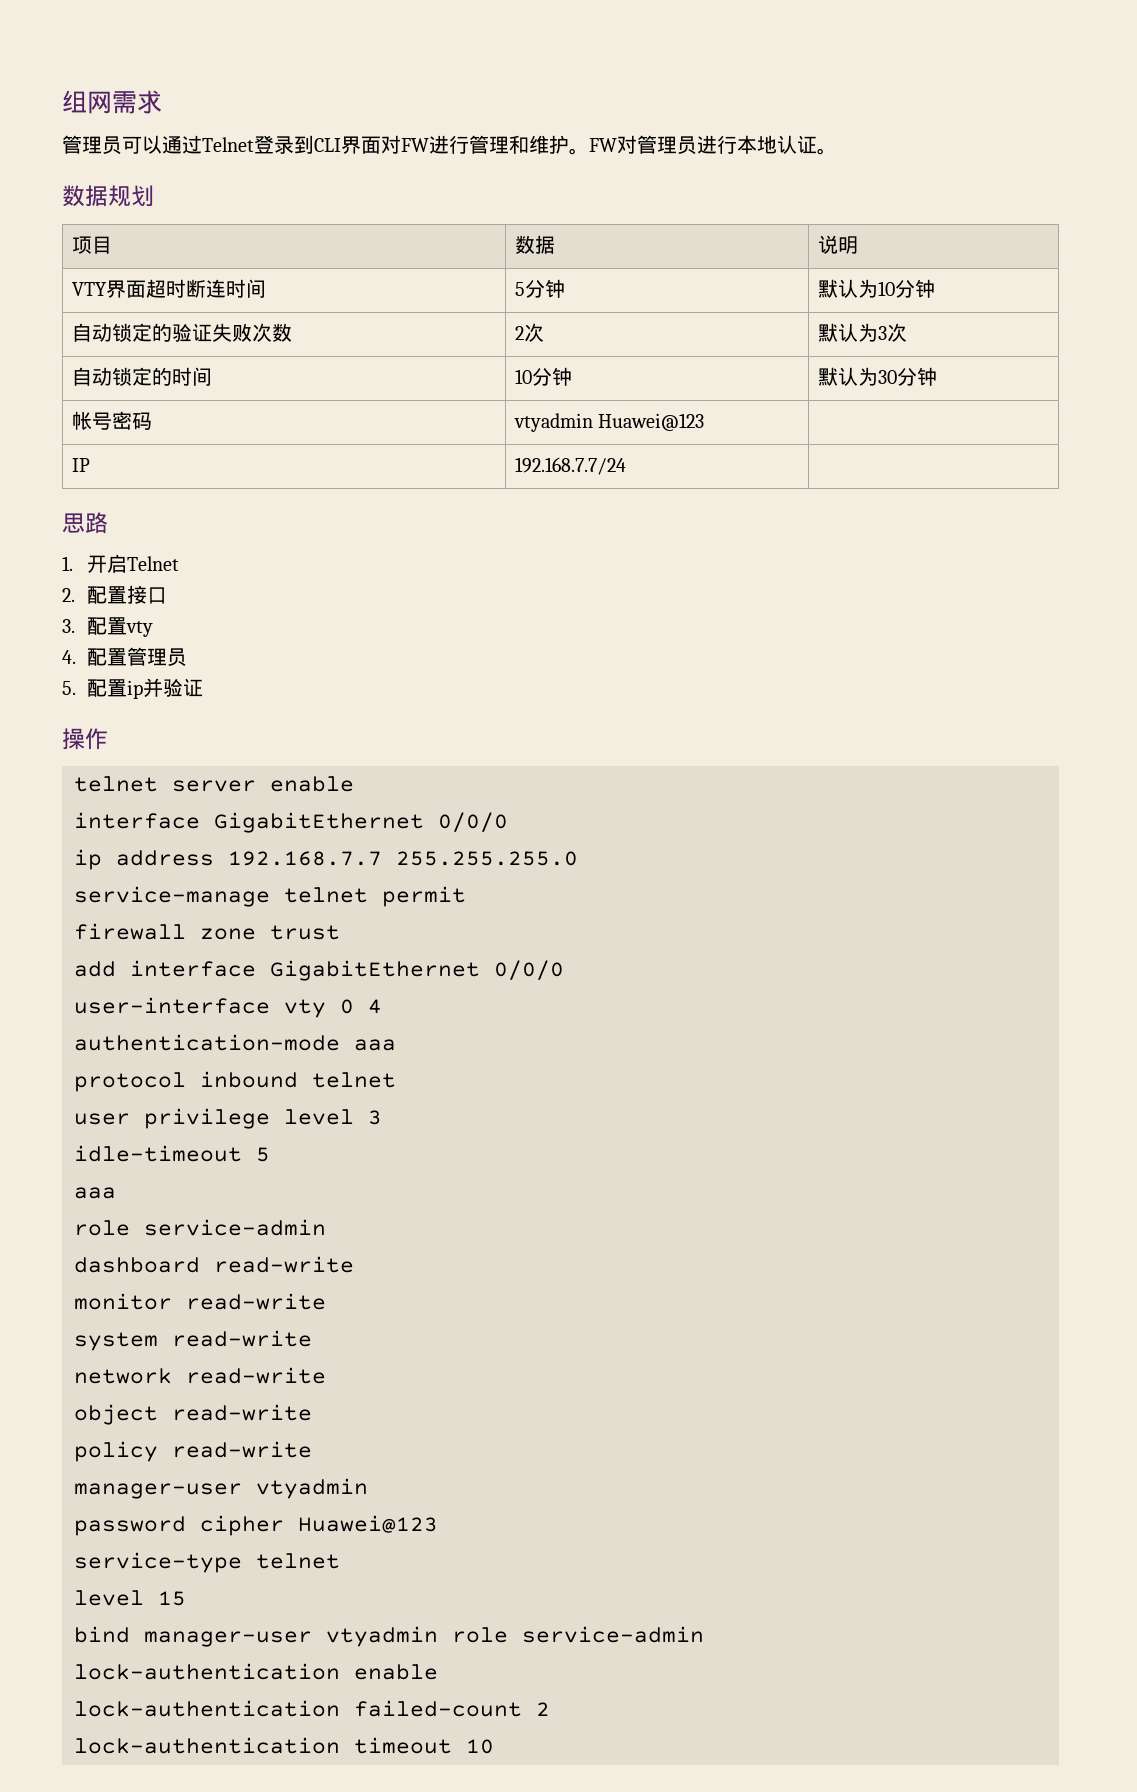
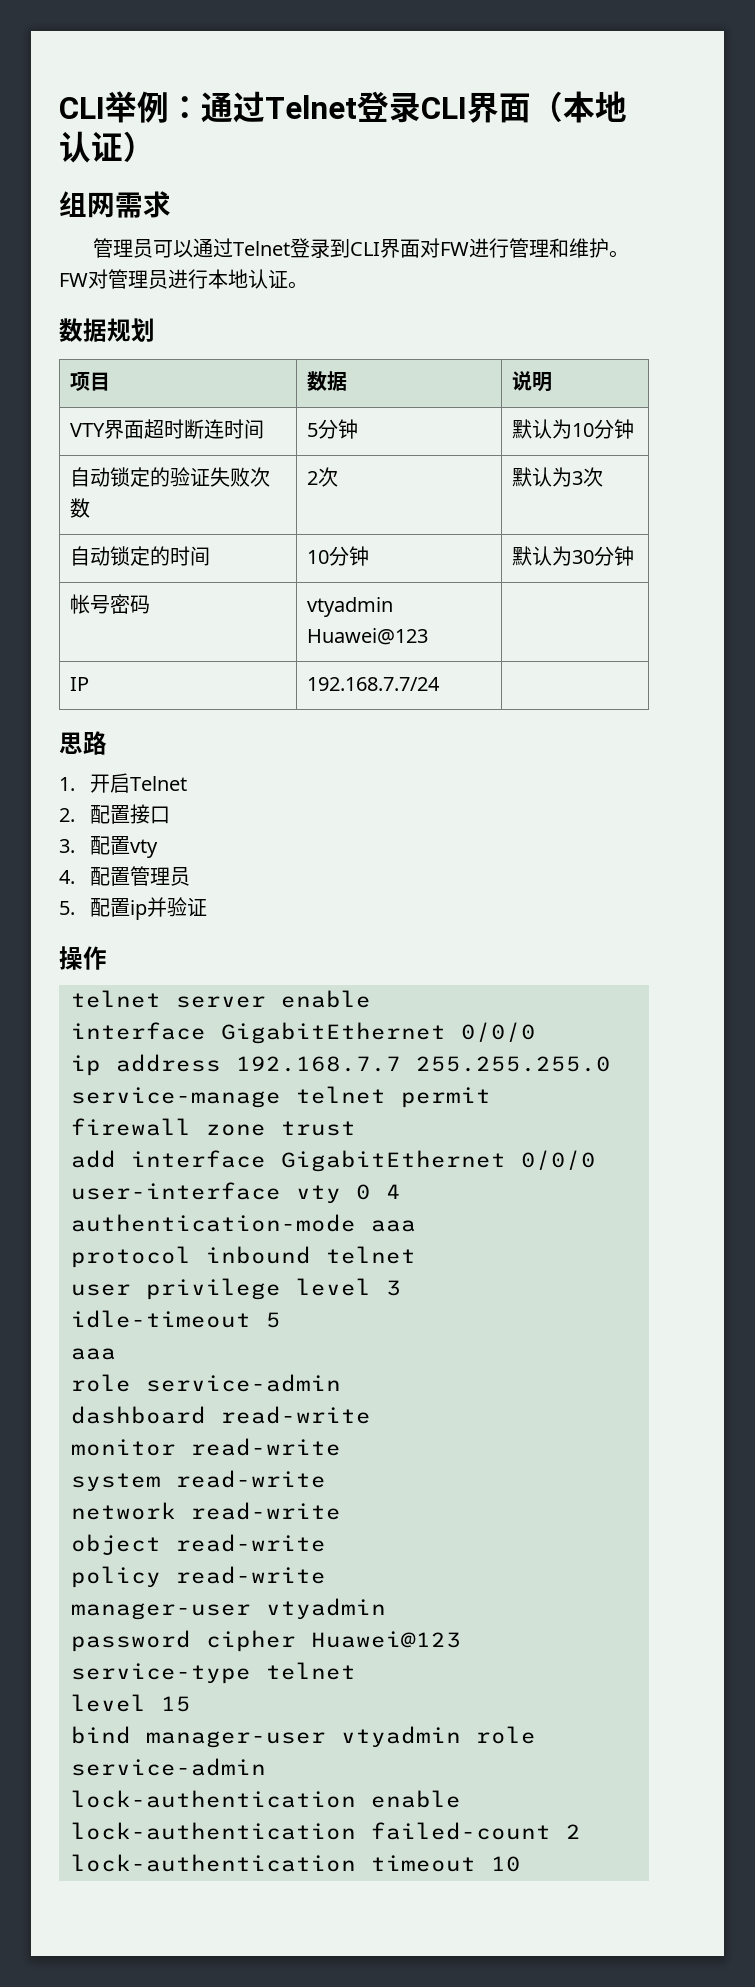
+ CLI举例：通过Telnet登录CLI界面（本地认证）

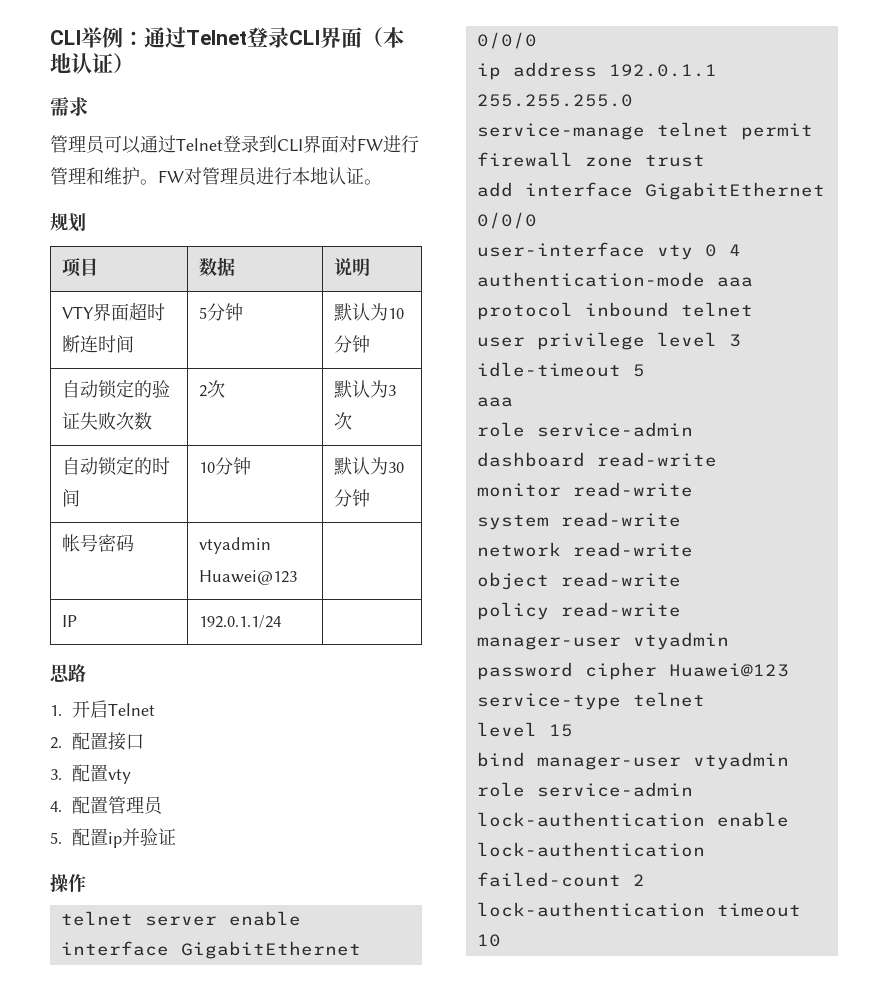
- 组网需求
+ 需求
- 数据规划
+ 规划
- IP | 192.168.7.7/24 |
+ IP | 192.0.1.1/24 |
- ip address 192.168.7.7 255.255.255.0
+ ip address 192.0.1.1 255.255.255.0

